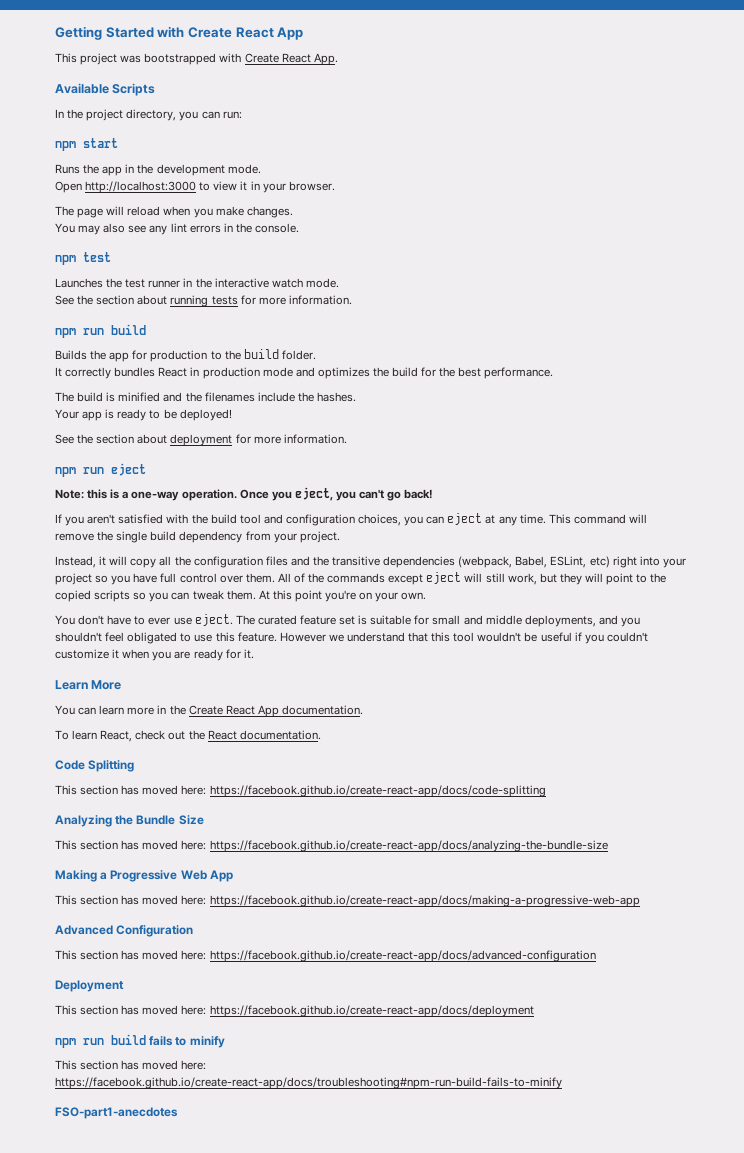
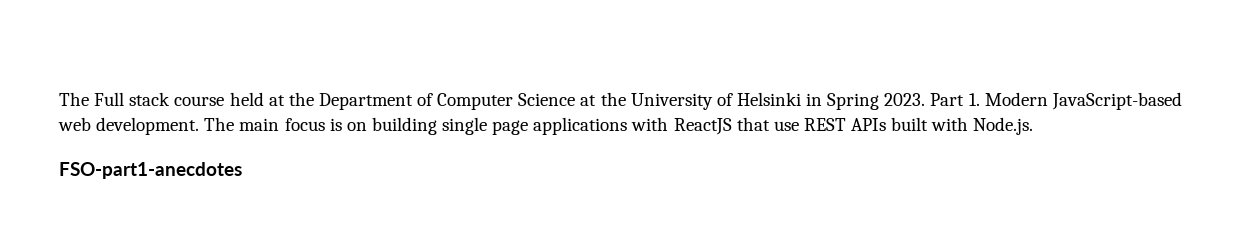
- Getting Started with Create React App
- This project was bootstrapped with Create React App.
- Available Scripts
- In the project directory, you can run:
- npm start
- Runs the app in the development mode.
- Open http://localhost:3000 to view it in your browser.
- The page will reload when you make changes.
- You may also see any lint errors in the console.
- npm test
- Launches the test runner in the interactive watch mode.
- See the section about running tests for more information.
- npm run build
- Builds the app for production to the build folder.
- It correctly bundles React in production mode and optimizes the build for the best performance.
- The build is minified and the filenames include the hashes.
- Your app is ready to be deployed!
- See the section about deployment for more information.
- npm run eject
- Note: this is a one-way operation. Once you eject, you can't go back!
- If you aren't satisfied with the build tool and configuration choices, you can eject at any time. This command will remove the single build dependency from your project.
- Instead, it will copy all the configuration files and the transitive dependencies (webpack, Babel, ESLint, etc) right into your project so you have full control over them. All of the commands except eject will still work, but they will point to the copied scripts so you can tweak them. At this point you're on your own.
- You don't have to ever use eject. The curated feature set is suitable for small and middle deployments, and you shouldn't feel obligated to use this feature. However we understand that this tool wouldn't be useful if you couldn't customize it when you are ready for it.
- Learn More
- You can learn more in the Create React App documentation.
- To learn React, check out the React documentation.
- Code Splitting
- This section has moved here: https://facebook.github.io/create-react-app/docs/code-splitting
- Analyzing the Bundle Size
- This section has moved here: https://facebook.github.io/create-react-app/docs/analyzing-the-bundle-size
- Making a Progressive Web App
- This section has moved here: https://facebook.github.io/create-react-app/docs/making-a-progressive-web-app
- Advanced Configuration
- This section has moved here: https://facebook.github.io/create-react-app/docs/advanced-configuration
- Deployment
- This section has moved here: https://facebook.github.io/create-react-app/docs/deployment
- npm run build fails to minify
- This section has moved here: https://facebook.github.io/create-react-app/docs/troubleshooting#npm-run-build-fails-to-minify
+ The Full stack course held at the Department of Computer Science at the University of Helsinki in Spring 2023. Part 1. Modern JavaScript-based web development. The main focus is on building single page applications with ReactJS that use REST APIs built with Node.js.

